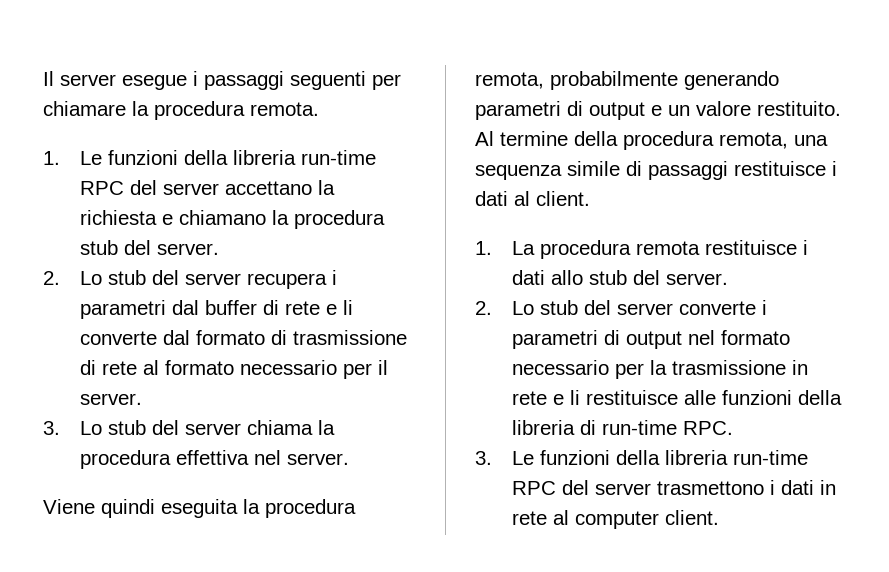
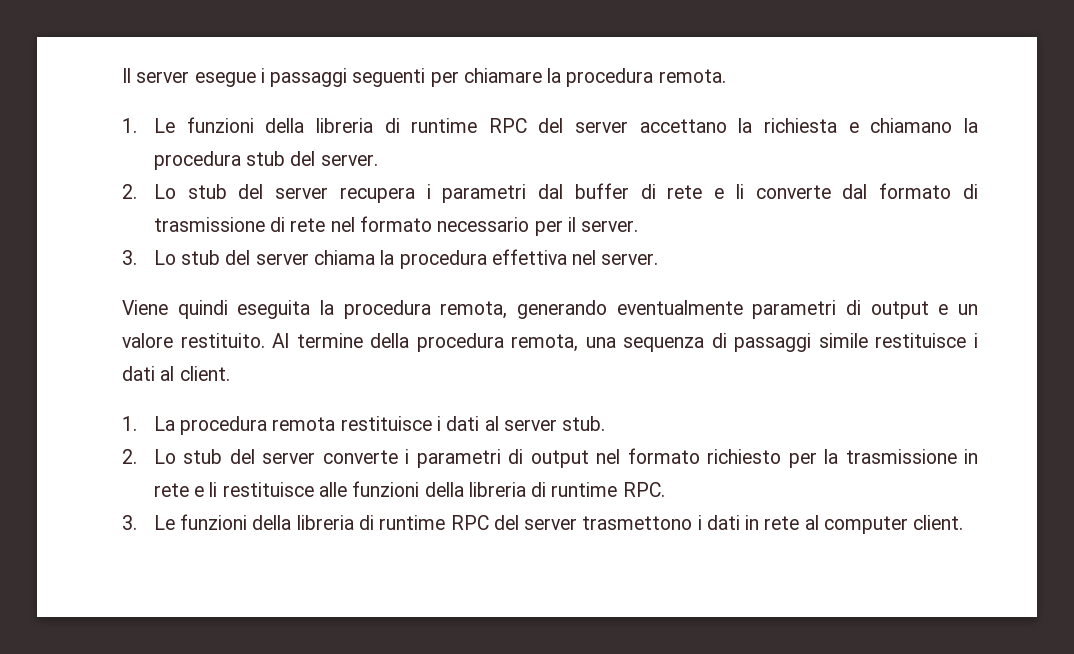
- 1. Le funzioni della libreria run-time RPC del server accettano la richiesta e chiamano la procedura stub del server.
+ 1. Le funzioni della libreria di runtime RPC del server accettano la richiesta e chiamano la procedura stub del server.
- 2. Lo stub del server recupera i parametri dal buffer di rete e li converte dal formato di trasmissione di rete al formato necessario per il server.
+ 2. Lo stub del server recupera i parametri dal buffer di rete e li converte dal formato di trasmissione di rete nel formato necessario per il server.
- Viene quindi eseguita la procedura remota, probabilmente generando parametri di output e un valore restituito.
+ Viene quindi eseguita la procedura remota, generando eventualmente parametri di output e un valore restituito.
- Al termine della procedura remota, una sequenza simile di passaggi restituisce i dati al client.
+ Al termine della procedura remota, una sequenza di passaggi simile restituisce i dati al client.
- 1. La procedura remota restituisce i dati allo stub del server.
+ 1. La procedura remota restituisce i dati al server stub.
- 2. Lo stub del server converte i parametri di output nel formato necessario per la trasmissione in rete e li restituisce alle funzioni della libreria di run-time RPC.
+ 2. Lo stub del server converte i parametri di output nel formato richiesto per la trasmissione in rete e li restituisce alle funzioni della libreria di runtime RPC.
- 3. Le funzioni della libreria run-time RPC del server trasmettono i dati in rete al computer client.
+ 3. Le funzioni della libreria di runtime RPC del server trasmettono i dati in rete al computer client.

